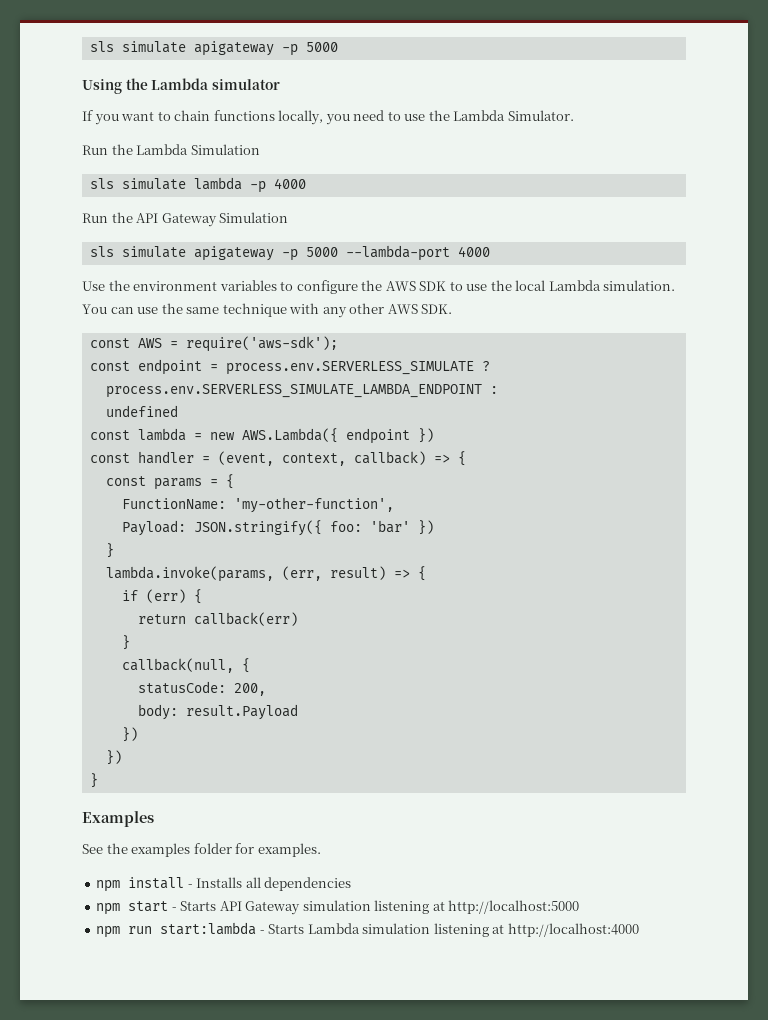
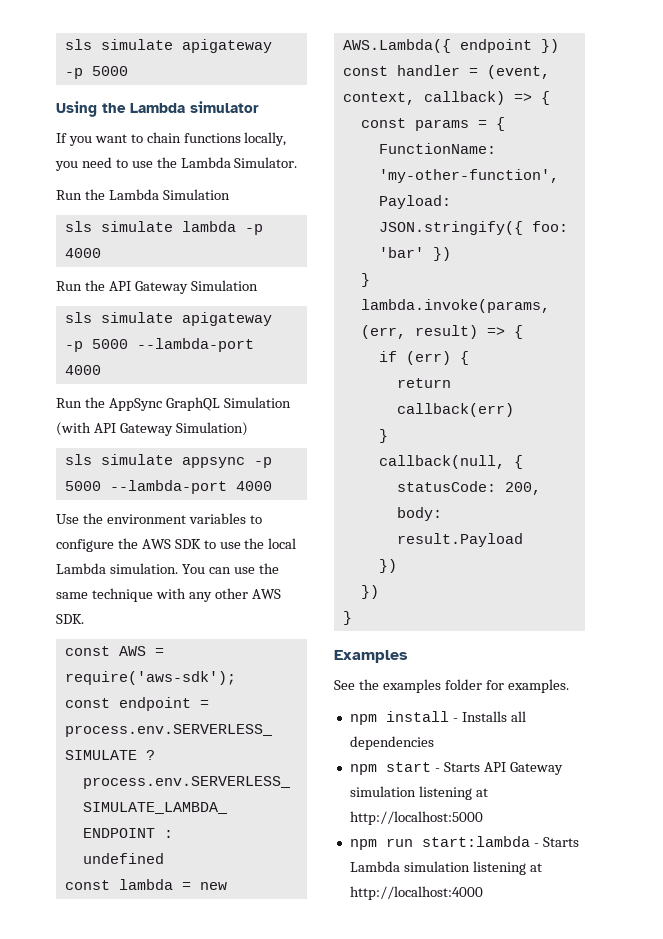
+ Run the AppSync GraphQL Simulation (with API Gateway Simulation)
+ sls simulate appsync -p 5000 --lambda-port 4000

